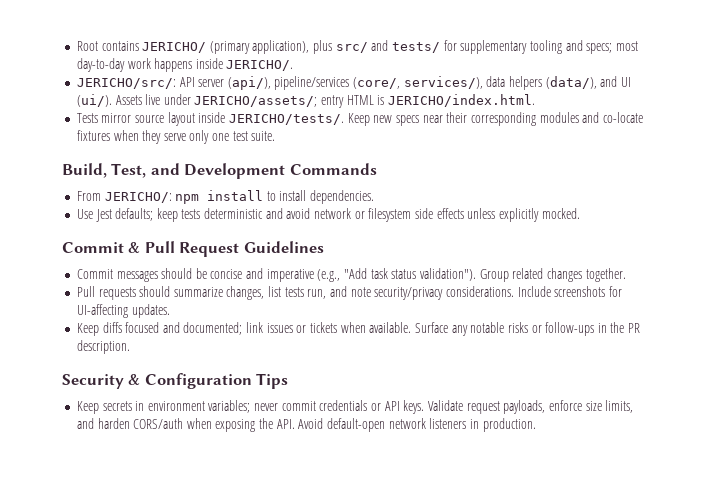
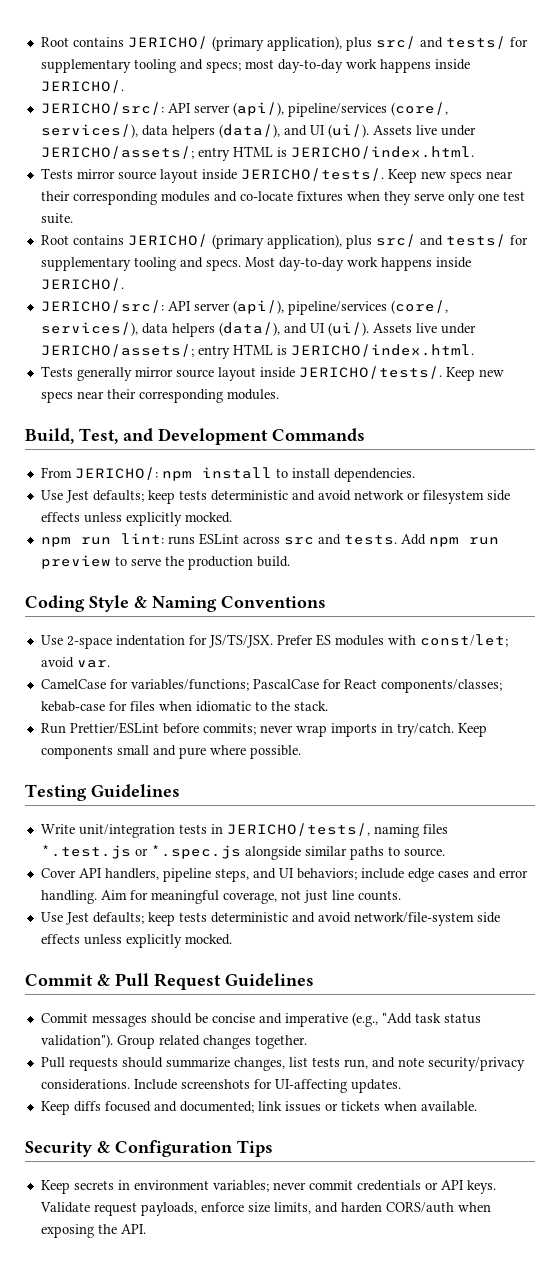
+ Root contains JERICHO/ (primary application), plus src/ and tests/ for supplementary tooling and specs. Most day-to-day work happens inside JERICHO/.
+ JERICHO/src/: API server (api/), pipeline/services (core/, services/), data helpers (data/), and UI (ui/). Assets live under JERICHO/assets/; entry HTML is JERICHO/index.html.
+ Tests generally mirror source layout inside JERICHO/tests/. Keep new specs near their corresponding modules.
+ npm run lint: runs ESLint across src and tests. Add npm run preview to serve the production build.
+ Coding Style & Naming Conventions
+ Use 2-space indentation for JS/TS/JSX. Prefer ES modules with const/let; avoid var.
+ CamelCase for variables/functions; PascalCase for React components/classes; kebab-case for files when idiomatic to the stack.
+ Run Prettier/ESLint before commits; never wrap imports in try/catch. Keep components small and pure where possible.
+ Testing Guidelines
+ Write unit/integration tests in JERICHO/tests/, naming files *.test.js or *.spec.js alongside similar paths to source.
+ Cover API handlers, pipeline steps, and UI behaviors; include edge cases and error handling. Aim for meaningful coverage, not just line counts.
+ Use Jest defaults; keep tests deterministic and avoid network/file-system side effects unless explicitly mocked.
- Surface any notable risks or follow-ups in the PR description.
- Validate request payloads, enforce size limits, and harden CORS/auth when exposing the API. Avoid default-open network listeners in production.
+ Validate request payloads, enforce size limits, and harden CORS/auth when exposing the API.

